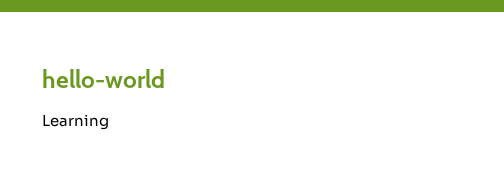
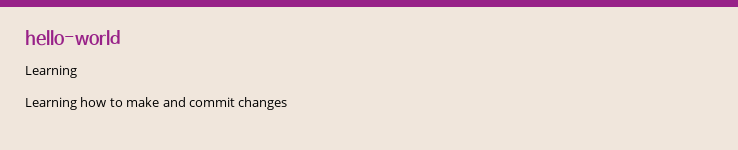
+ Learning how to make and commit changes

